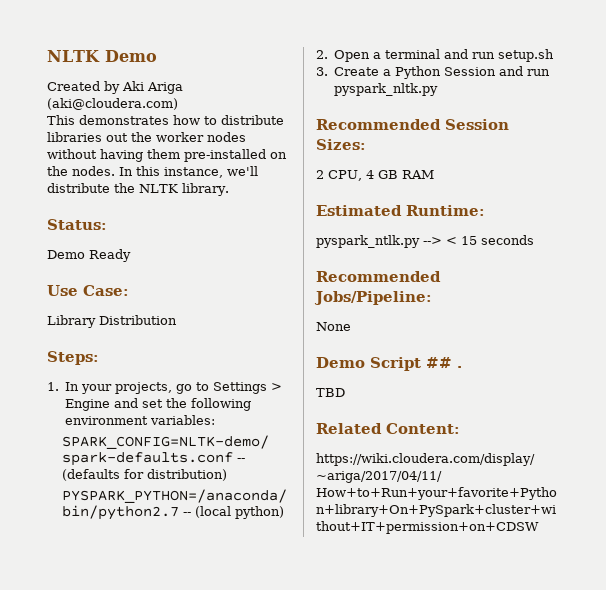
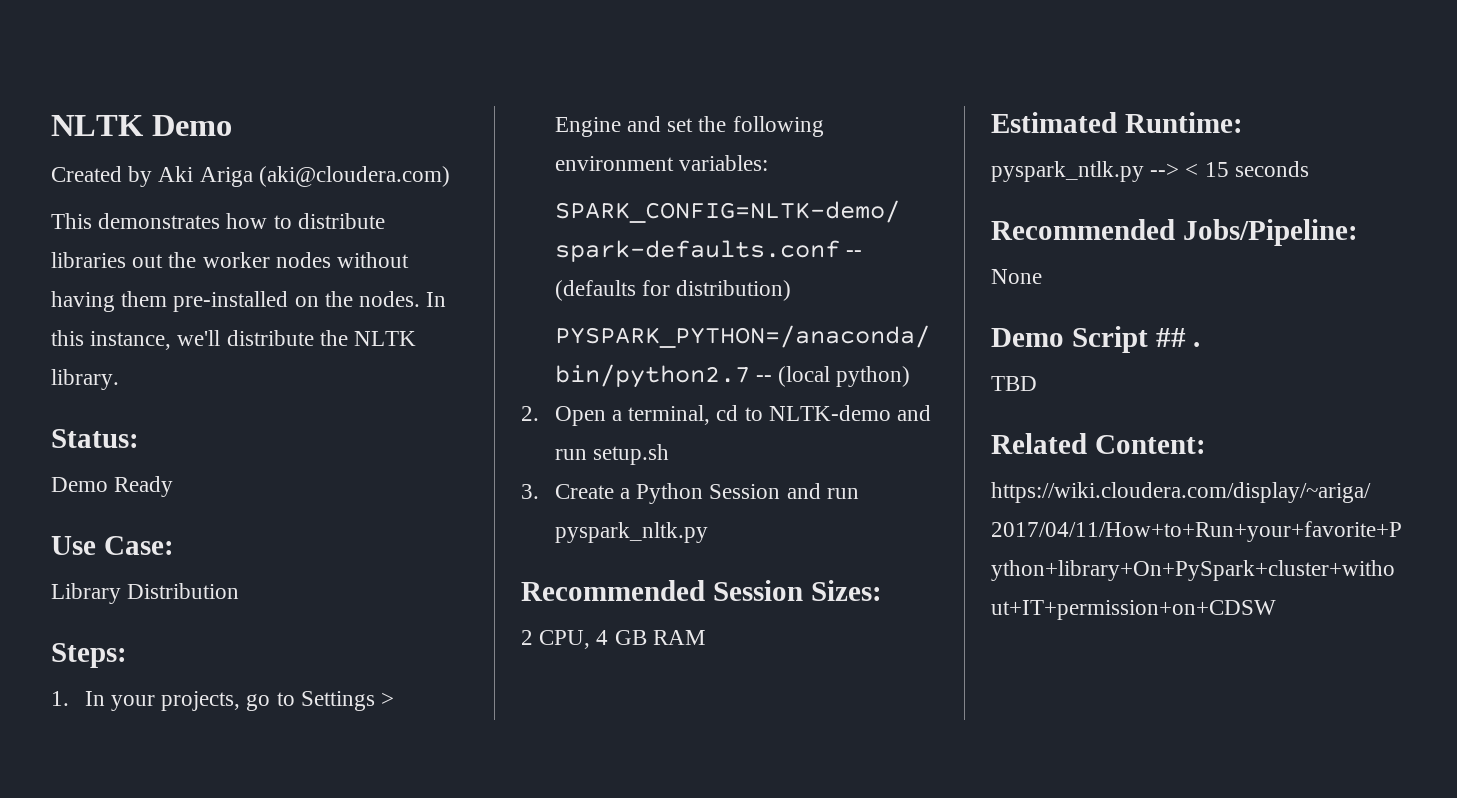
- 2. Open a terminal and run setup.sh
+ 2. Open a terminal, cd to NLTK-demo and run setup.sh

